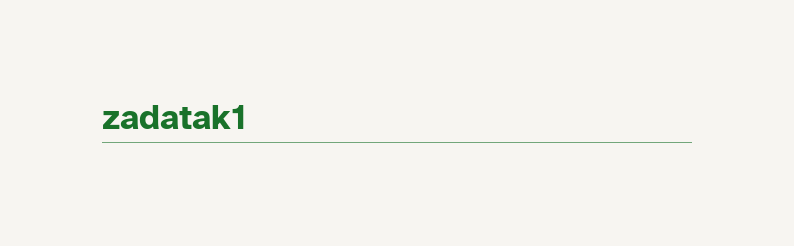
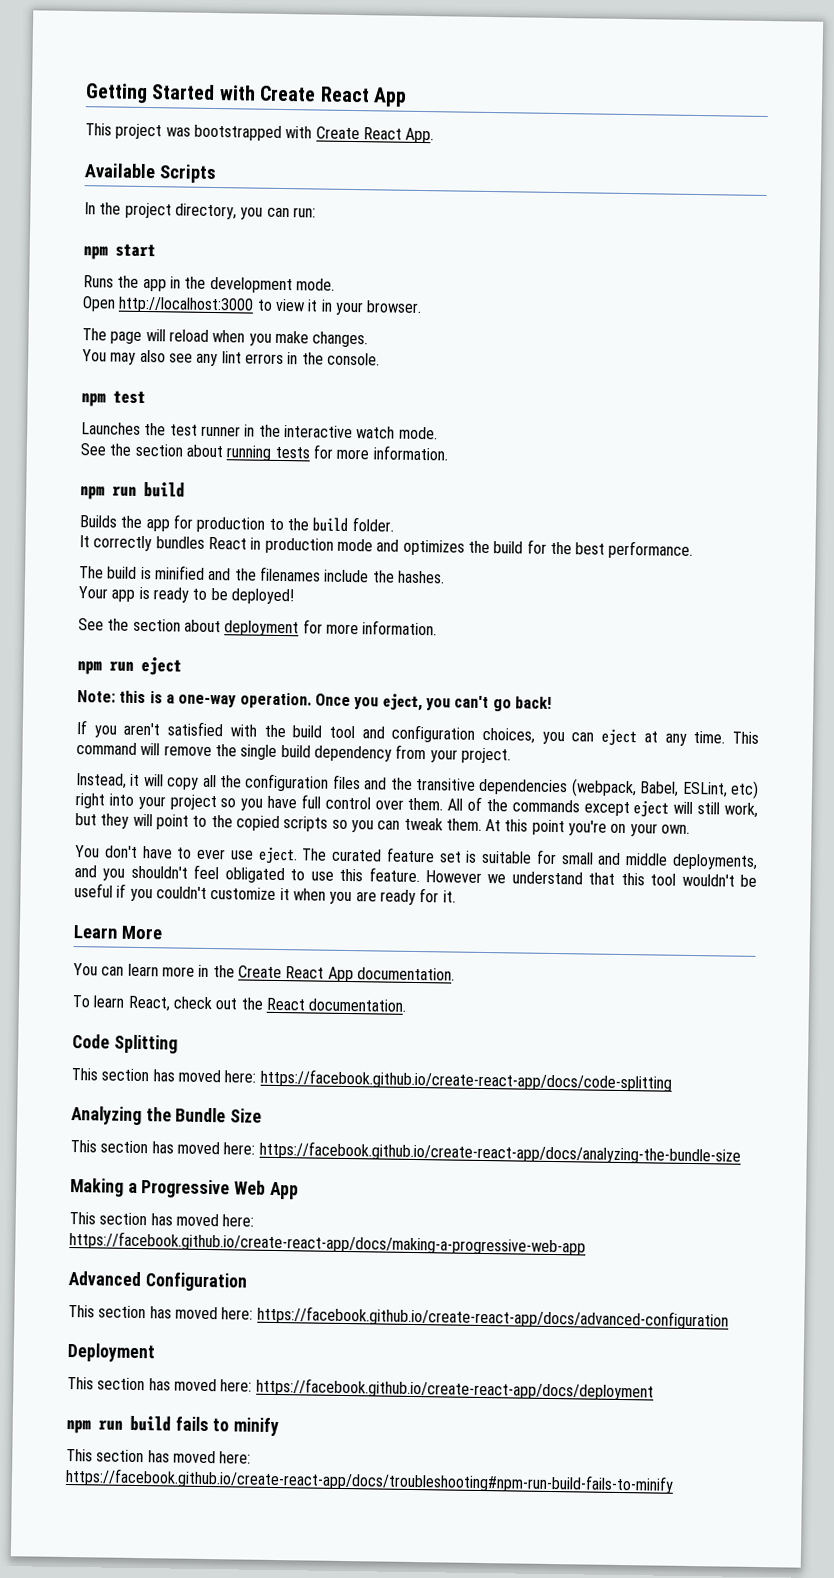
- zadatak1
+ Getting Started with Create React App
+ This project was bootstrapped with Create React App.
+ Available Scripts
+ In the project directory, you can run:
+ npm start
+ Runs the app in the development mode.
+ Open http://localhost:3000 to view it in your browser.
+ The page will reload when you make changes.
+ You may also see any lint errors in the console.
+ npm test
+ Launches the test runner in the interactive watch mode.
+ See the section about running tests for more information.
+ npm run build
+ Builds the app for production to the build folder.
+ It correctly bundles React in production mode and optimizes the build for the best performance.
+ The build is minified and the filenames include the hashes.
+ Your app is ready to be deployed!
+ See the section about deployment for more information.
+ npm run eject
+ Note: this is a one-way operation. Once you eject, you can't go back!
+ If you aren't satisfied with the build tool and configuration choices, you can eject at any time. This command will remove the single build dependency from your project.
+ Instead, it will copy all the configuration files and the transitive dependencies (webpack, Babel, ESLint, etc) right into your project so you have full control over them. All of the commands except eject will still work, but they will point to the copied scripts so you can tweak them. At this point you're on your own.
+ You don't have to ever use eject. The curated feature set is suitable for small and middle deployments, and you shouldn't feel obligated to use this feature. However we understand that this tool wouldn't be useful if you couldn't customize it when you are ready for it.
+ Learn More
+ You can learn more in the Create React App documentation.
+ To learn React, check out the React documentation.
+ Code Splitting
+ This section has moved here: https://facebook.github.io/create-react-app/docs/code-splitting
+ Analyzing the Bundle Size
+ This section has moved here: https://facebook.github.io/create-react-app/docs/analyzing-the-bundle-size
+ Making a Progressive Web App
+ This section has moved here: https://facebook.github.io/create-react-app/docs/making-a-progressive-web-app
+ Advanced Configuration
+ This section has moved here: https://facebook.github.io/create-react-app/docs/advanced-configuration
+ Deployment
+ This section has moved here: https://facebook.github.io/create-react-app/docs/deployment
+ npm run build fails to minify
+ This section has moved here: https://facebook.github.io/create-react-app/docs/troubleshooting#npm-run-build-fails-to-minify

